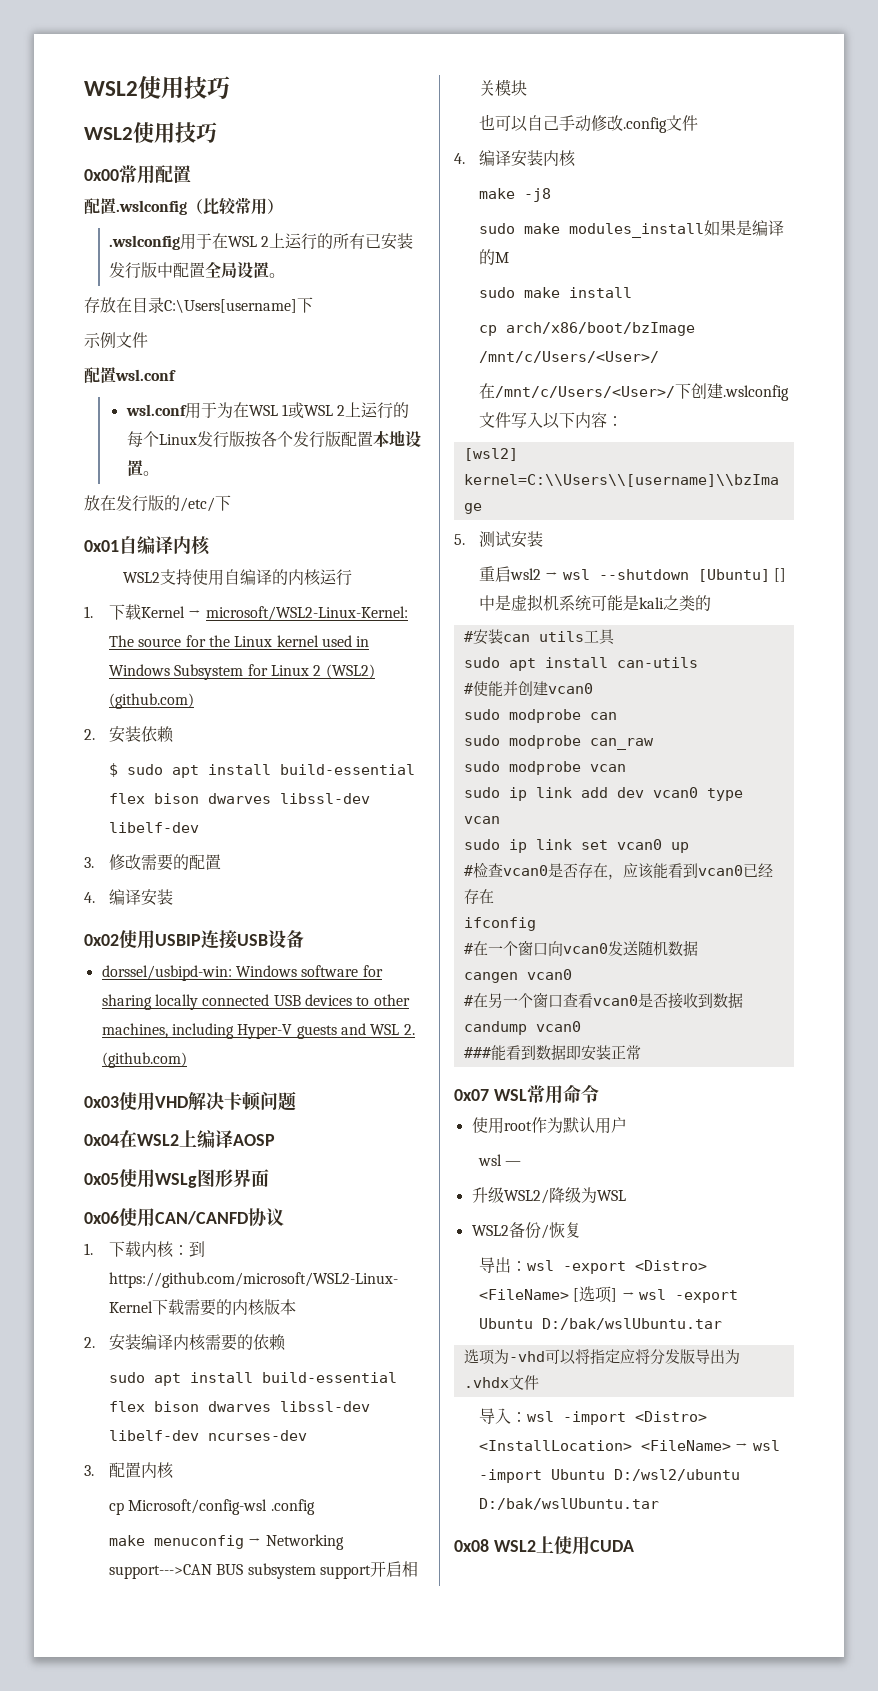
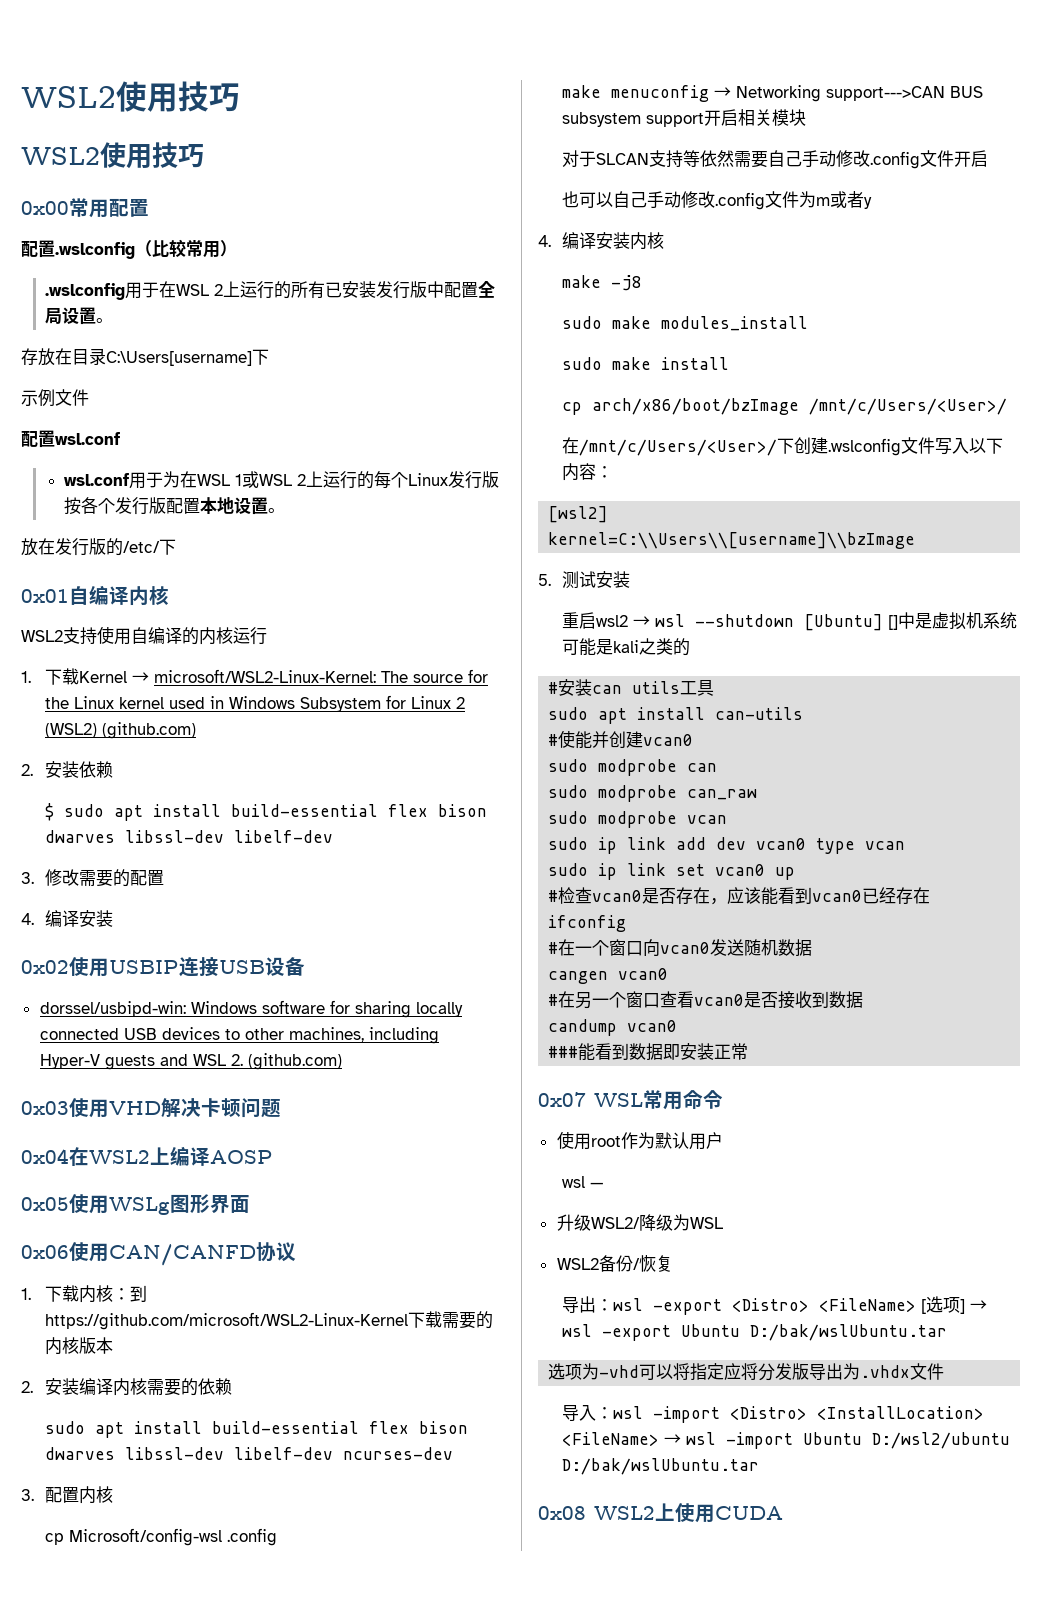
+ 对于SLCAN支持等依然需要自己手动修改.config文件开启
- 也可以自己手动修改.config文件
+ 也可以自己手动修改.config文件为m或者y
- sudo make modules_install如果是编译的M
+ sudo make modules_install

